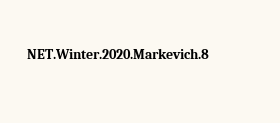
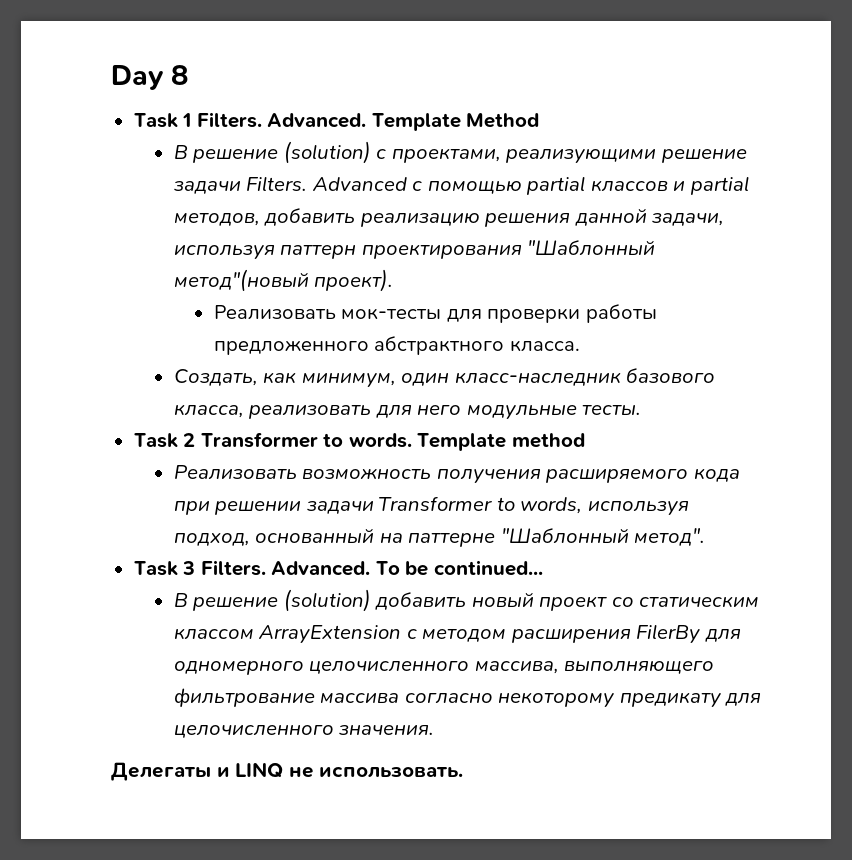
- NET.Winter.2020.Markevich.8
+ Day 8
+ Task 1 Filters. Advanced. Template Method
+ В решение (solution) с проектами, реализующими решение задачи Filters. Advanced с помощью partial классов и partial методов, добавить реализацию решения данной задачи, используя паттерн проектирования "Шаблонный метод"(новый проект).
+ Реализовать мок-тесты для проверки работы предложенного абстрактного класса.
+ Создать, как минимум, один класс-наследник базового класса, реализовать для него модульные тесты.
+ Task 2 Transformer to words. Template method
+ Реализовать возможность получения расширяемого кода при решении задачи Transformer to words, используя подход, основанный на паттерне "Шаблонный метод".
+ Task 3 Filters. Advanced. To be continued...
+ В решение (solution) добавить новый проект со статическим классом ArrayExtension с методом расширения FilerBy для одномерного целочисленного массива, выполняющего фильтрование массива согласно некоторому предикату для целочисленного значения.
+ Делегаты и LINQ не использовать.

